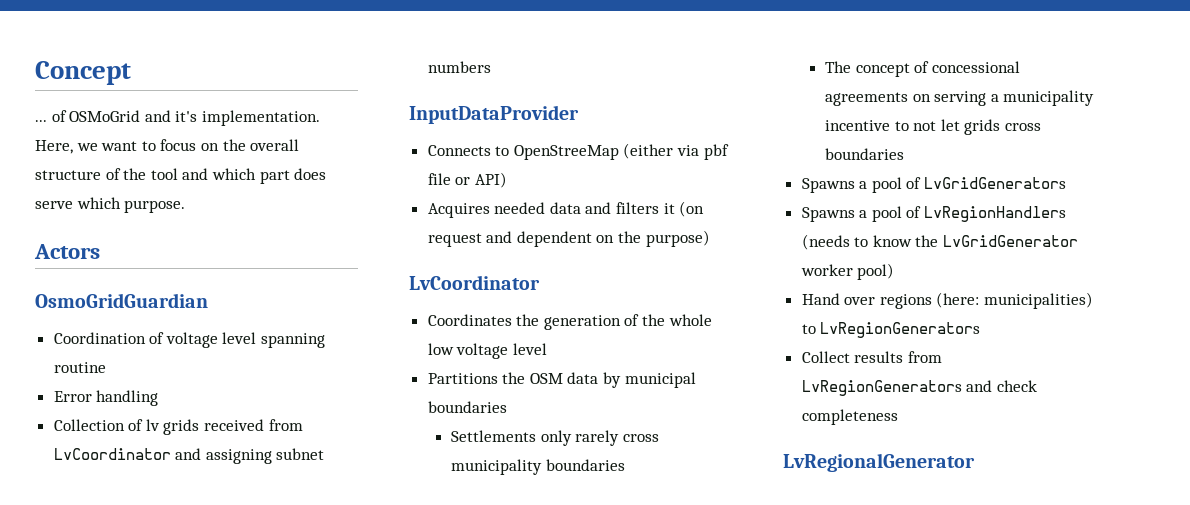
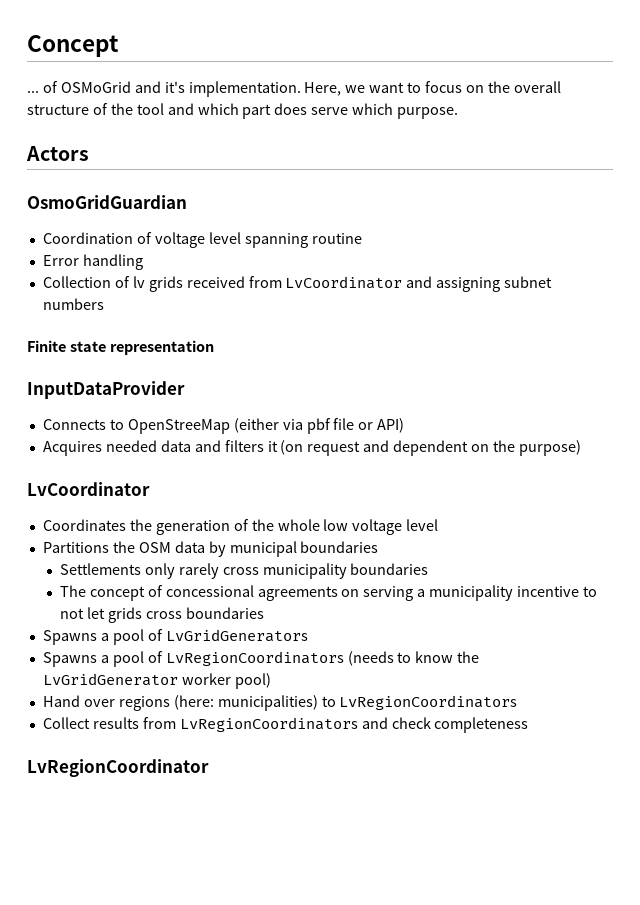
+ Finite state representation
- Spawns a pool of LvRegionHandlers (needs to know the LvGridGenerator worker pool)
+ Spawns a pool of LvRegionCoordinators (needs to know the LvGridGenerator worker pool)
- Hand over regions (here: municipalities) to LvRegionGenerators
+ Hand over regions (here: municipalities) to LvRegionCoordinators
- Collect results from LvRegionGenerators and check completeness
+ Collect results from LvRegionCoordinators and check completeness
- LvRegionalGenerator
+ LvRegionCoordinator

